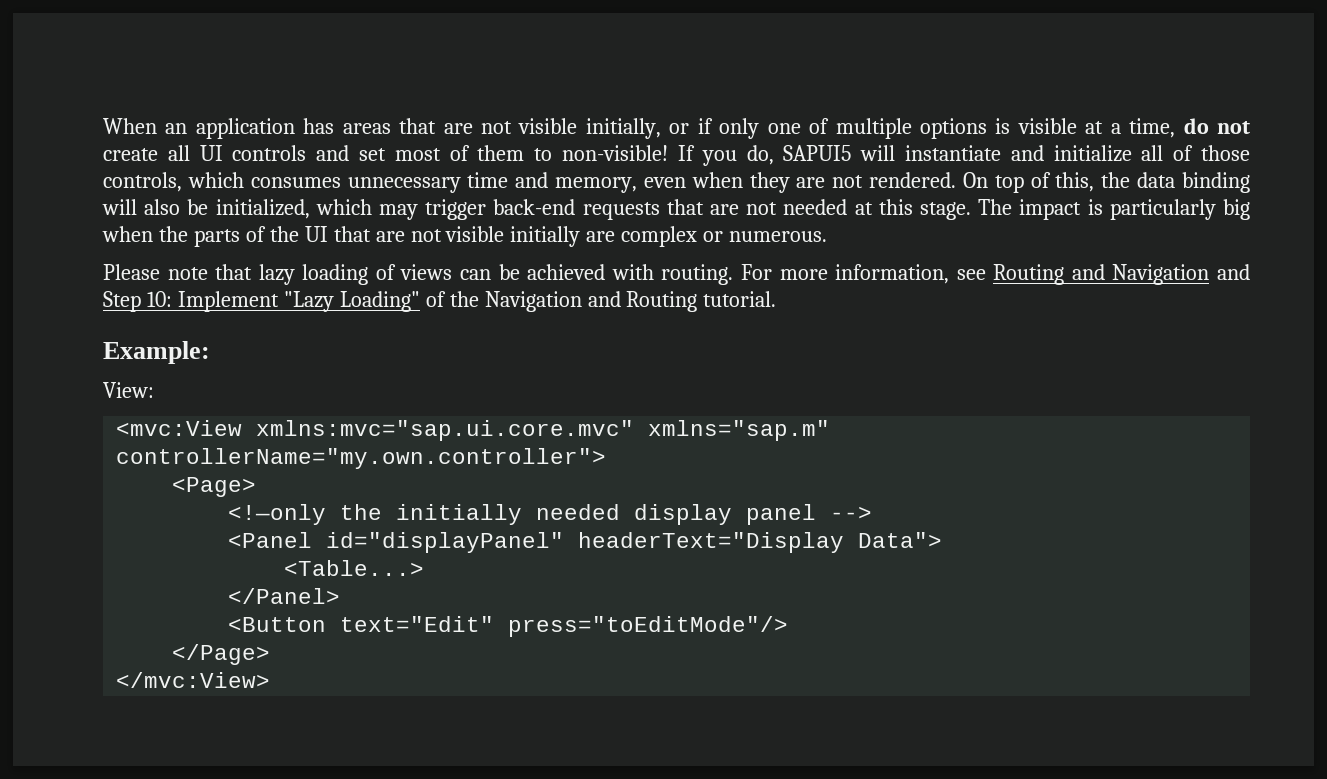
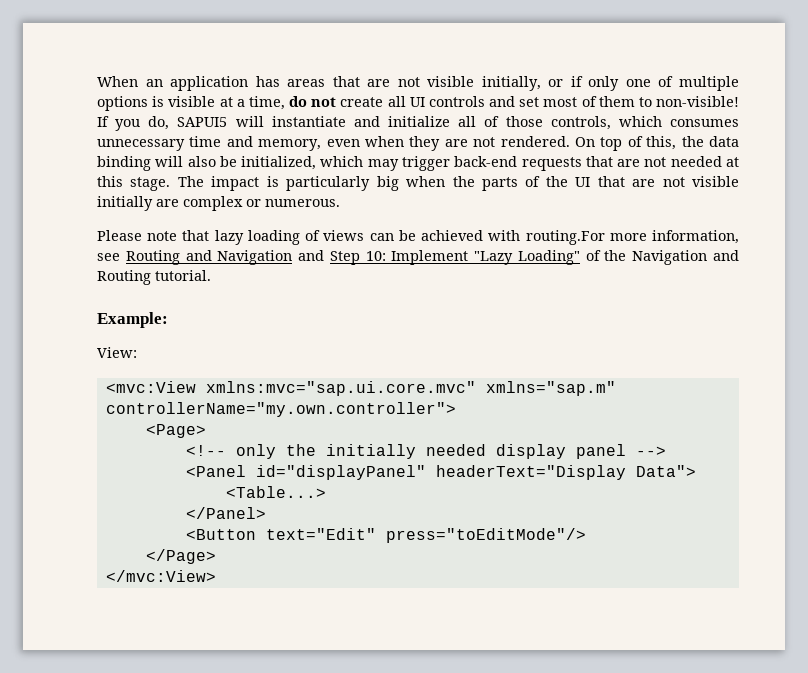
- Please note that lazy loading of views can be achieved with routing. For more information, see Routing and Navigation and Step 10: Implement "Lazy Loading" of the Navigation and Routing tutorial.
+ Please note that lazy loading of views can be achieved with routing.For more information, see Routing and Navigation and Step 10: Implement "Lazy Loading" of the Navigation and Routing tutorial.
- <!—only the initially needed display panel -->
+ <!-- only the initially needed display panel -->

